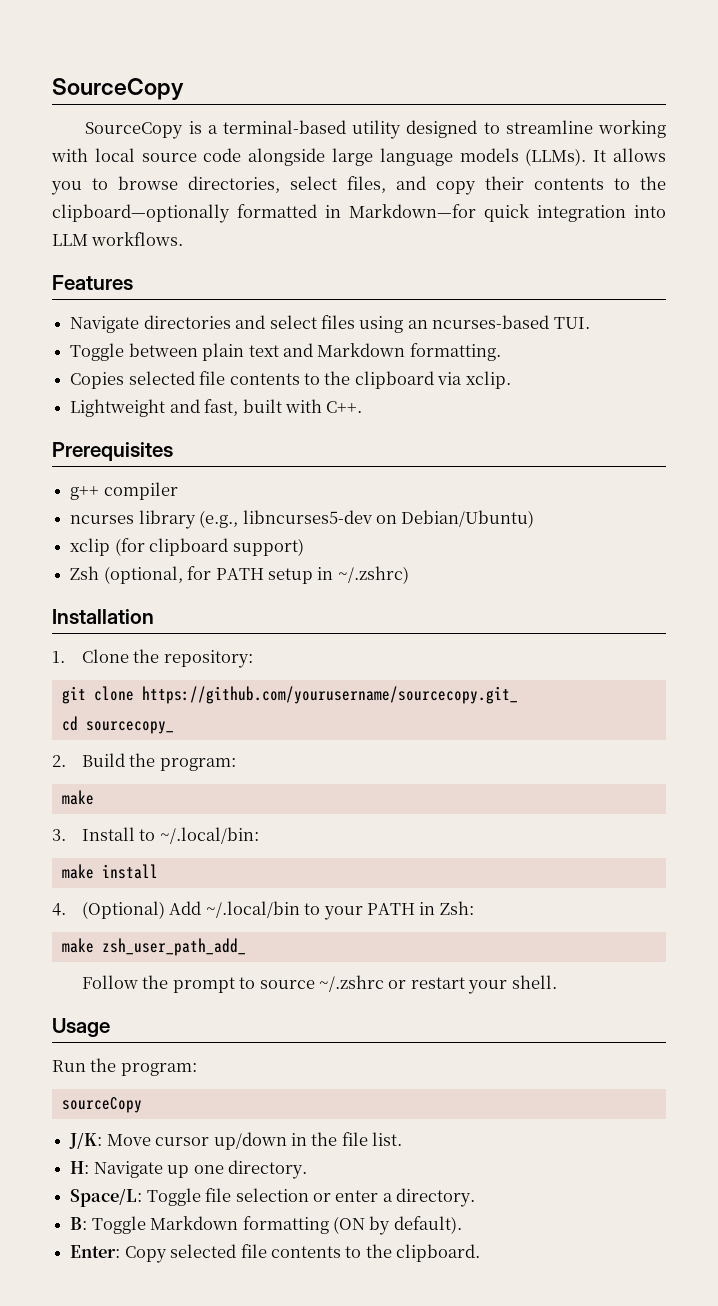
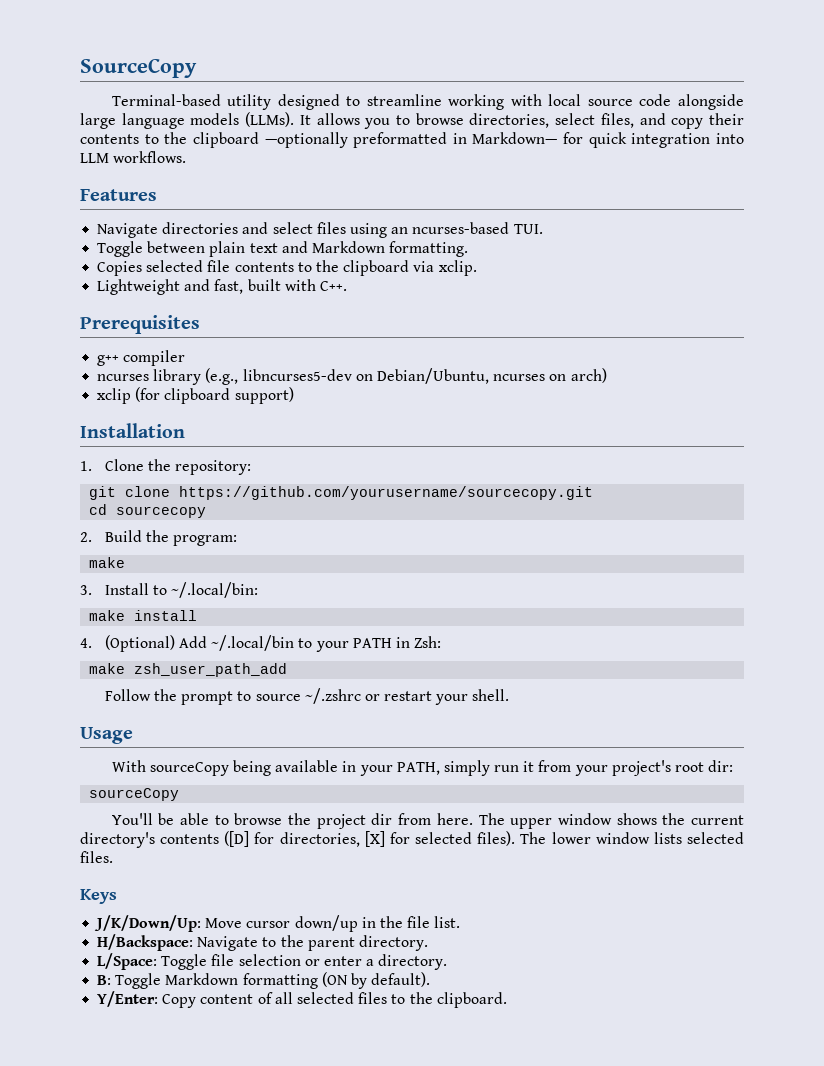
- SourceCopy is a terminal-based utility designed to streamline working with local source code alongside large language models (LLMs).
+ Terminal-based utility designed to streamline working with local source code alongside large language models (LLMs).
- It allows you to browse directories, select files, and copy their contents to the clipboard—optionally formatted in Markdown—for quick integration into LLM workflows.
+ It allows you to browse directories, select files, and copy their contents to the clipboard —optionally preformatted in Markdown— for quick integration into LLM workflows.
- ncurses library (e.g., libncurses5-dev on Debian/Ubuntu)
+ ncurses library (e.g., libncurses5-dev on Debian/Ubuntu, ncurses on arch)
- Zsh (optional, for PATH setup in ~/.zshrc)
- git clone https://github.com/yourusername/sourcecopy.git_
+ git clone https://github.com/yourusername/sourcecopy.git
- cd sourcecopy_
+ cd sourcecopy
- make zsh_user_path_add_
+ make zsh_user_path_add
- Run the program:
+ With sourceCopy being available in your PATH, simply run it from your project's root dir:
  sourceCopy
- J/K: Move cursor up/down in the file list.
+ You'll be able to browse the project dir from here. The upper window shows the current directory's contents ([D] for directories, [X] for selected files). The lower window lists selected files.
+ Keys
+ J/K/Down/Up: Move cursor down/up in the file list.
- H: Navigate up one directory.
- Space/L: Toggle file selection or enter a directory.
+ H/Backspace: Navigate to the parent directory.
+ L/Space: Toggle file selection or enter a directory.
- Enter: Copy selected file contents to the clipboard.
+ Y/Enter: Copy content of all selected files to the clipboard.

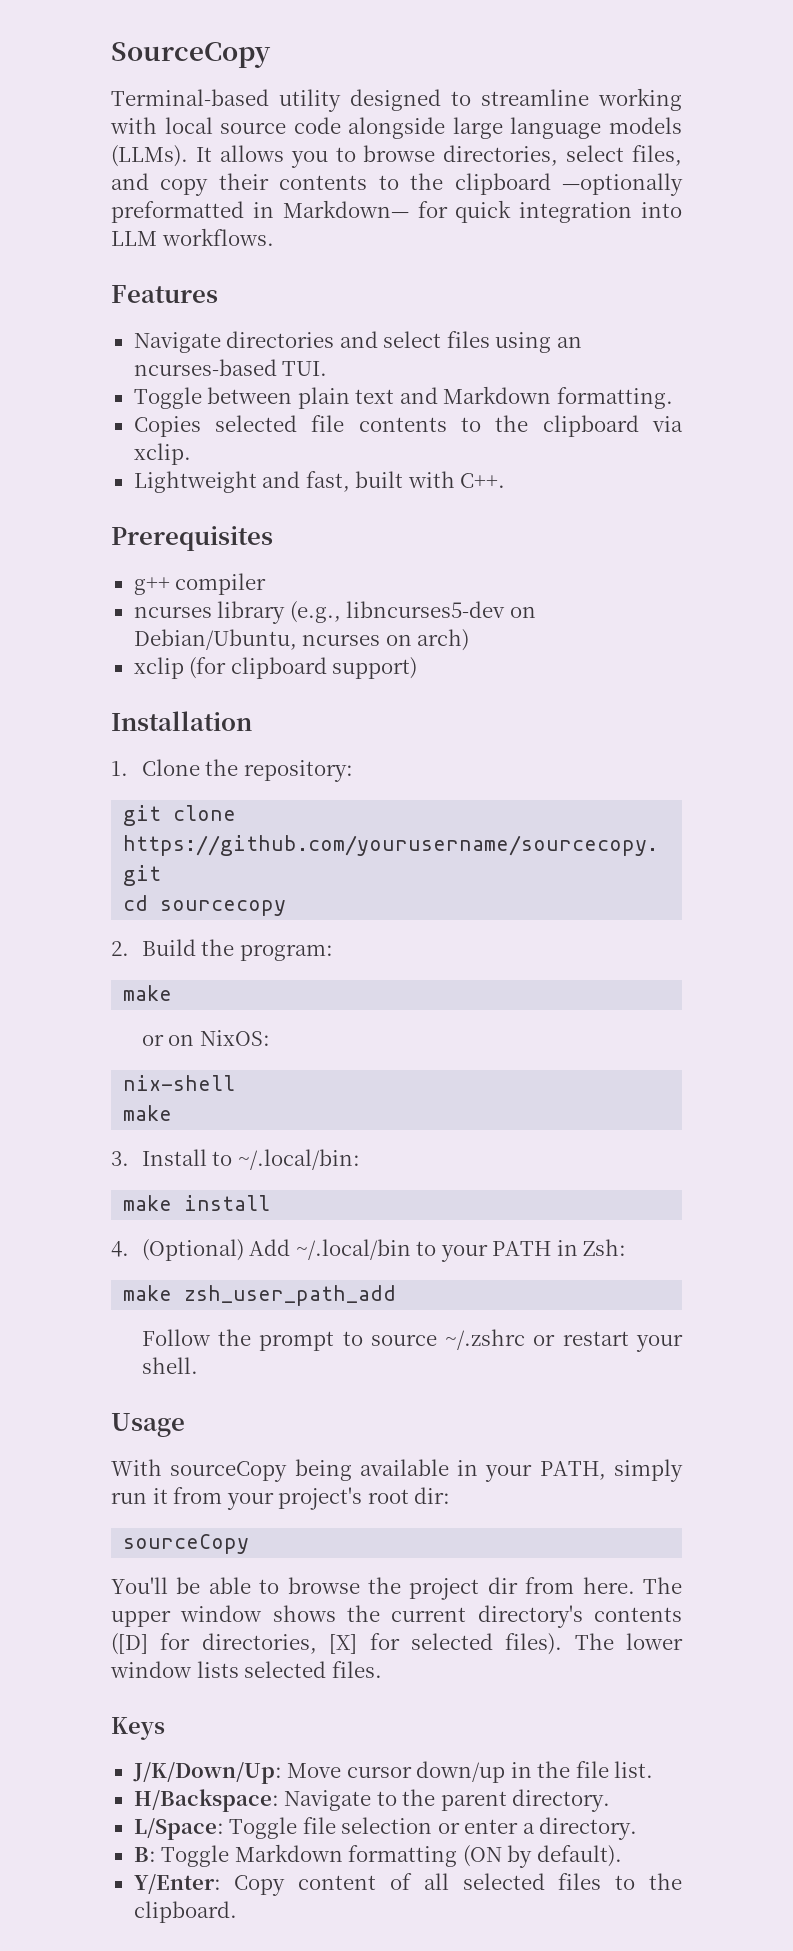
+ or on NixOS:
+ nix-shell
+ make

